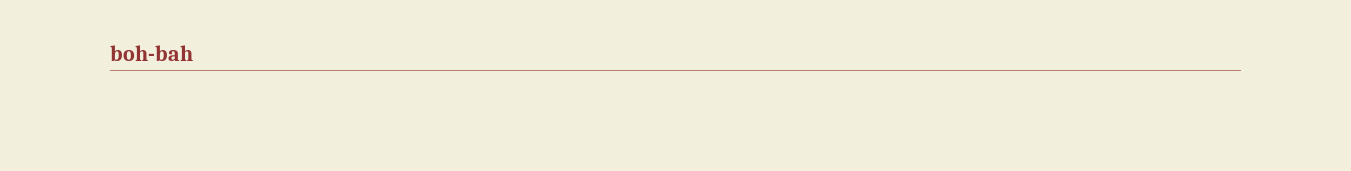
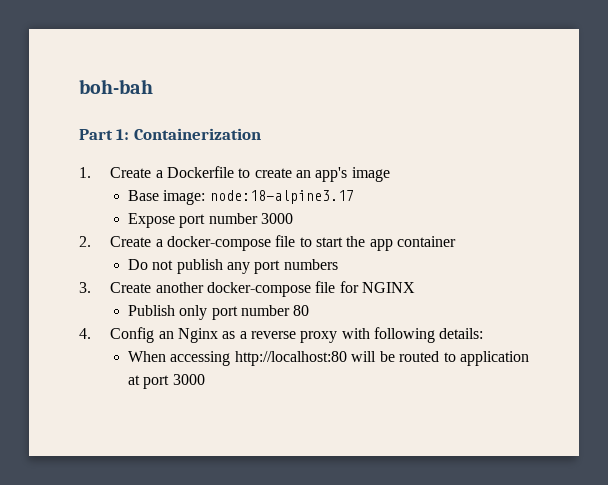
+ Part 1: Containerization
+ 1. Create a Dockerfile to create an app's image
+ Base image: node:18-alpine3.17
+ Expose port number 3000
+ 2. Create a docker-compose file to start the app container
+ Do not publish any port numbers
+ 3. Create another docker-compose file for NGINX
+ Publish only port number 80
+ 4. Config an Nginx as a reverse proxy with following details:
+ When accessing http://localhost:80 will be routed to application at port 3000

